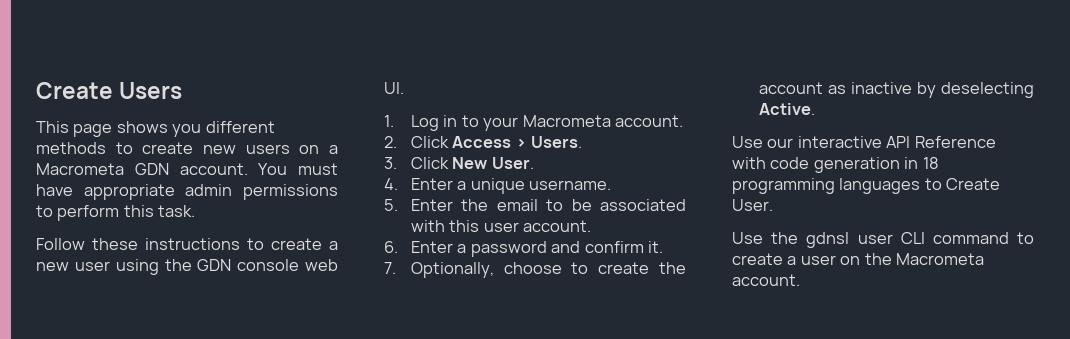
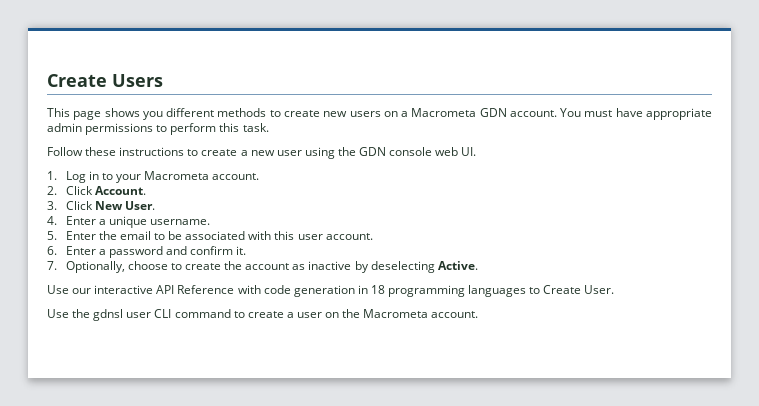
- 2. Click Access > Users.
+ 2. Click Account.

